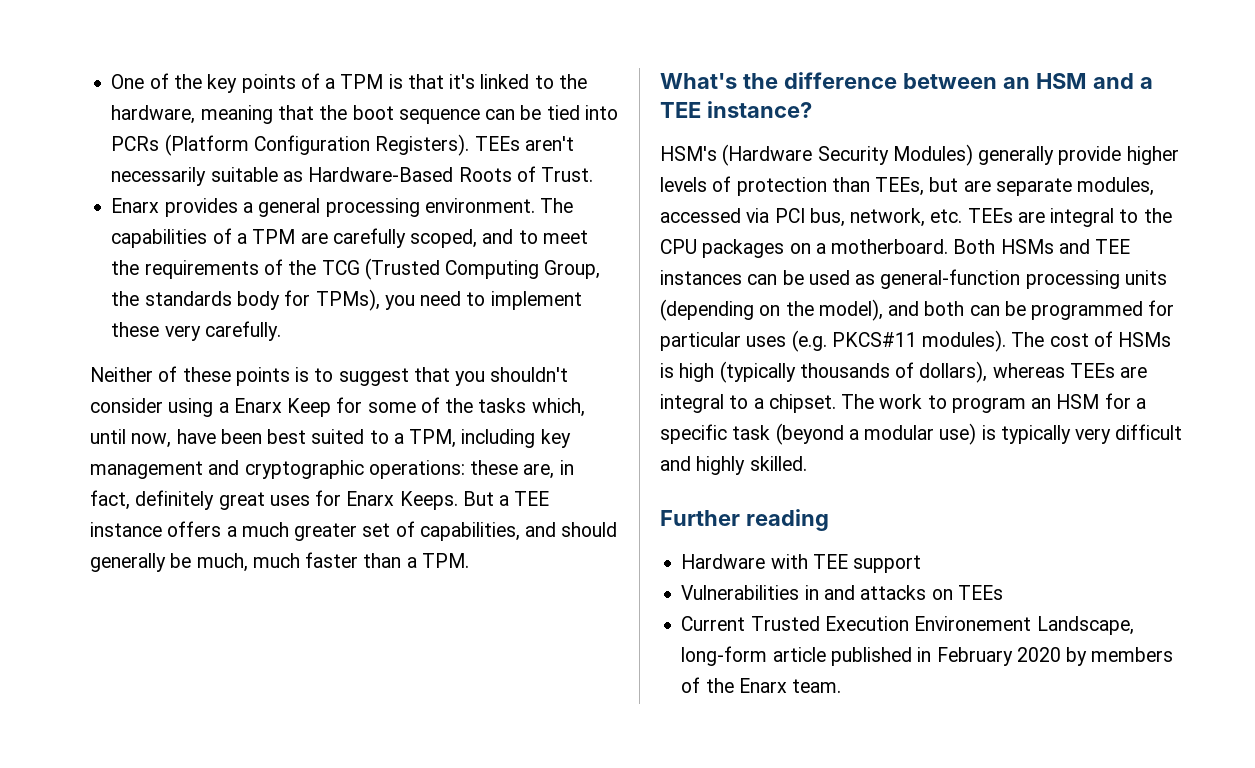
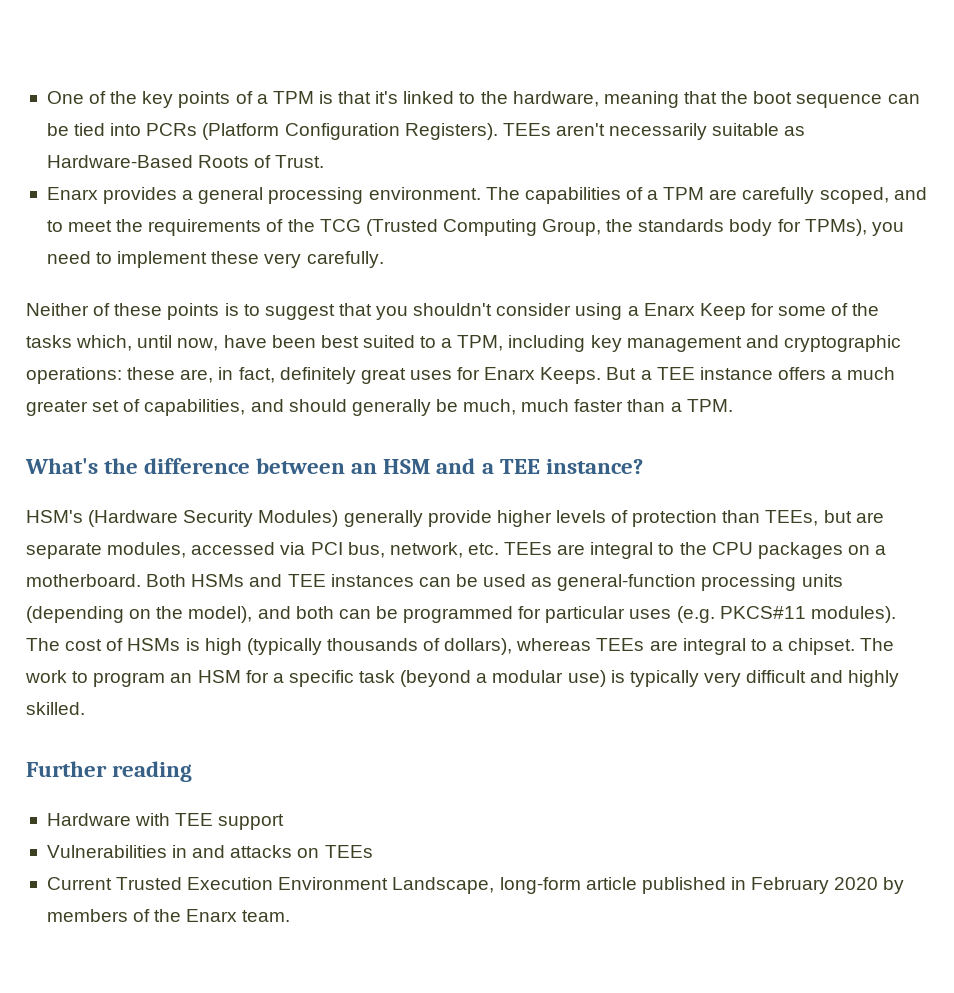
- Current Trusted Execution Environement Landscape, long-form article published in February 2020 by members of the Enarx team.
+ Current Trusted Execution Environment Landscape, long-form article published in February 2020 by members of the Enarx team.

